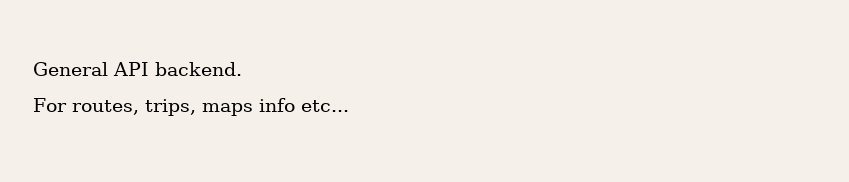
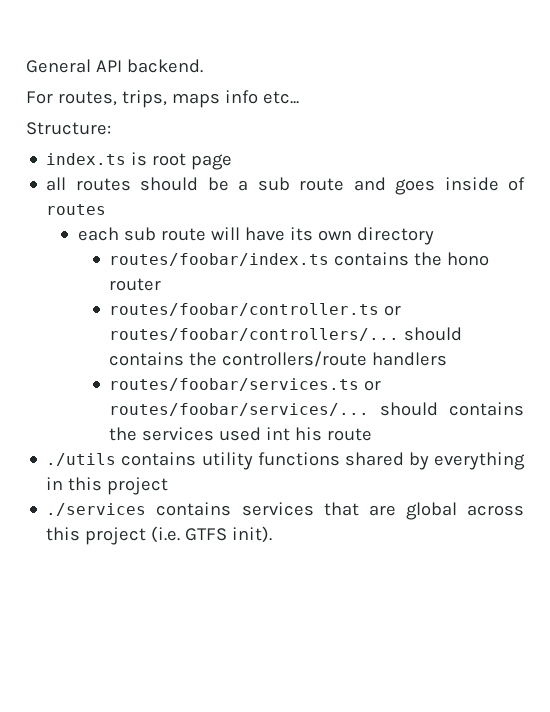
+ Structure:
+ index.ts is root page
+ all routes should be a sub route and goes inside of routes
+ each sub route will have its own directory
+ routes/foobar/index.ts contains the hono router
+ routes/foobar/controller.ts or routes/foobar/controllers/... should contains the controllers/route handlers
+ routes/foobar/services.ts or routes/foobar/services/... should contains the services used int his route
+ ./utils contains utility functions shared by everything in this project
+ ./services contains services that are global across this project (i.e. GTFS init).

